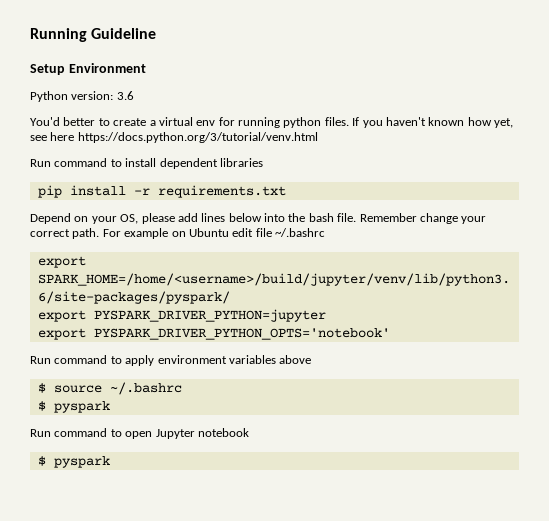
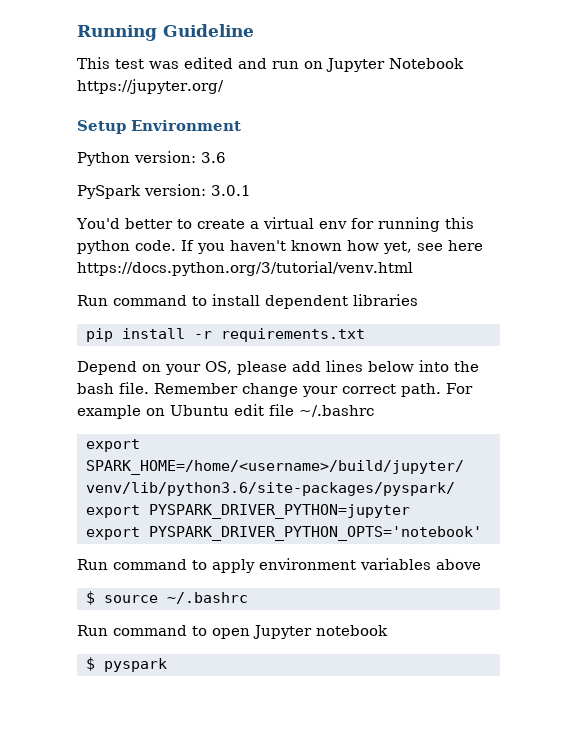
+ This test was edited and run on Jupyter Notebook https://jupyter.org/
+ PySpark version: 3.0.1
- You'd better to create a virtual env for running python files.
+ You'd better to create a virtual env for running this python code.
  $ source ~/.bashrc
- $ pyspark

